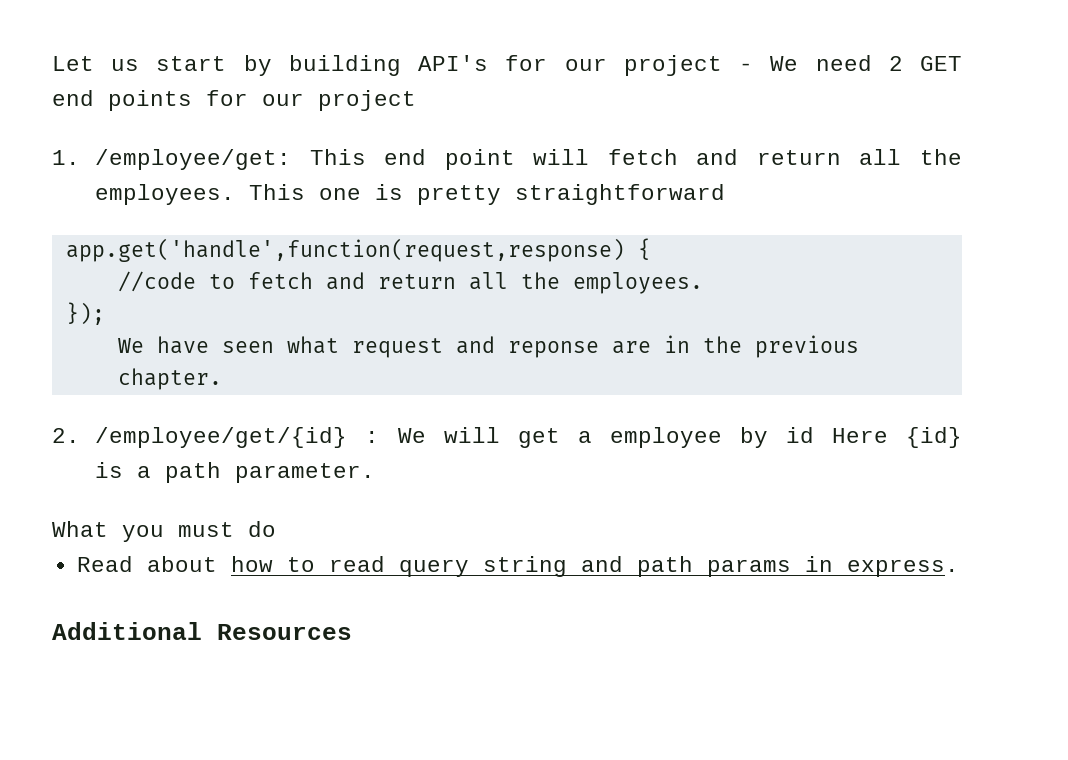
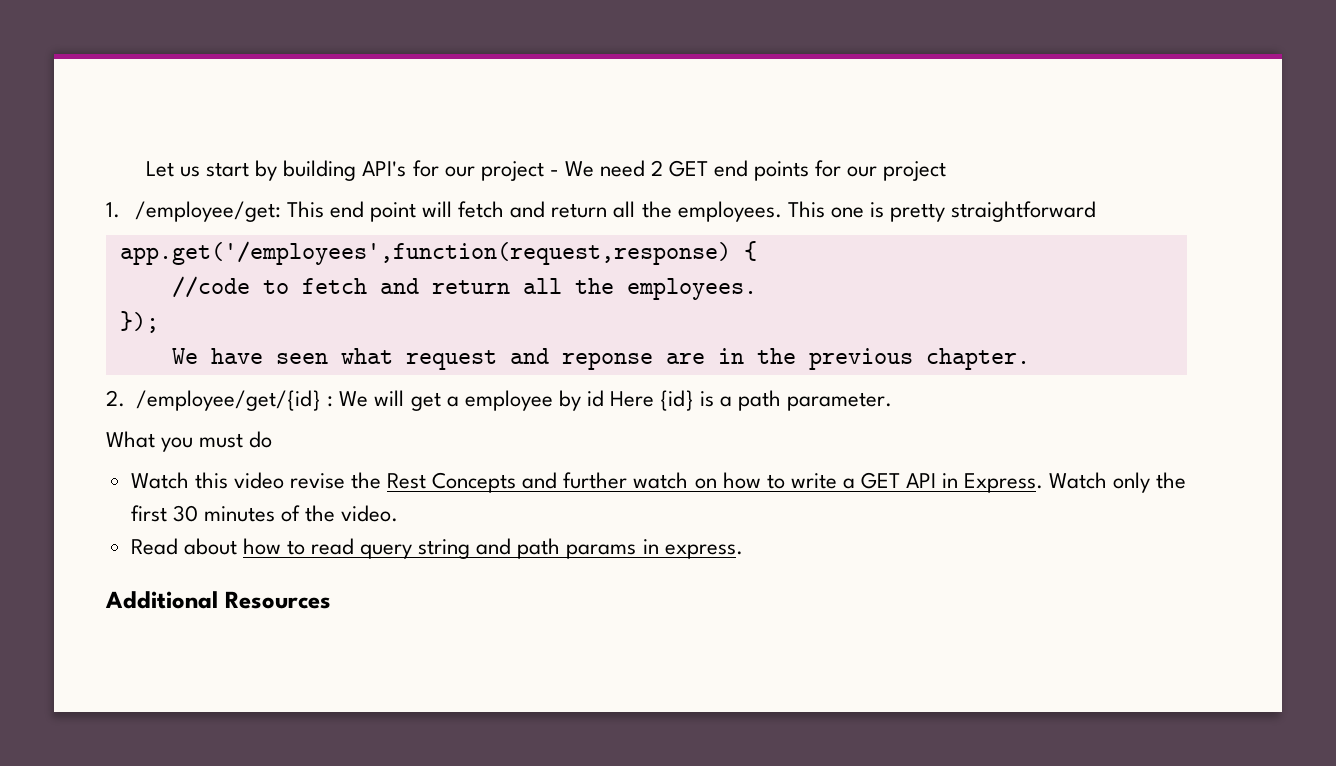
- app.get('handle',function(request,response) {
+ app.get('/employees',function(request,response) {
+ Watch this video revise the Rest Concepts and further watch on how to write a GET API in Express. Watch only the first 30 minutes of the video.

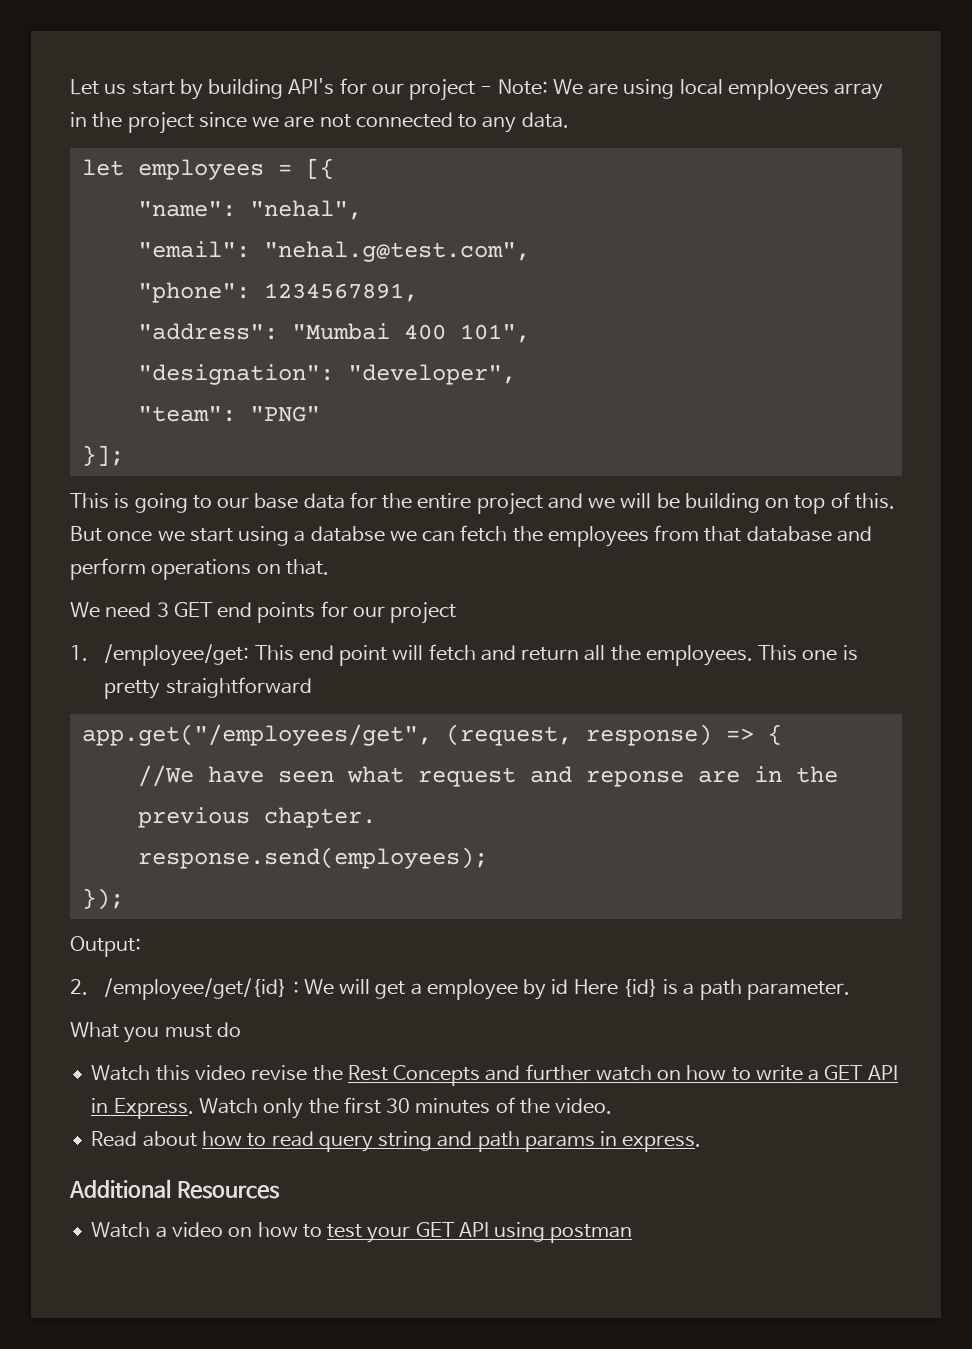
- Let us start by building API's for our project - We need 2 GET end points for our project
+ Let us start by building API's for our project - Note: We are using local employees array in the project since we are not connected to any data.
+ let employees = [{
+ "name": "nehal",
+ "email": "nehal.g@test.com",
+ "phone": 1234567891,
+ "address": "Mumbai 400 101",
+ "designation": "developer",
+ "team": "PNG"
+ }];
+ This is going to our base data for the entire project and we will be building on top of this. But once we start using a databse we can fetch the employees from that database and perform operations on that.
+ We need 3 GET end points for our project
- app.get('/employees',function(request,response) {
- //code to fetch and return all the employees.
- });
- We have seen what request and reponse are in the previous chapter.
+ app.get("/employees/get", (request, response) => {
+ //We have seen what request and reponse are in the previous chapter.
+ response.send(employees);
+ });
+ Output:
+ Watch a video on how to test your GET API using postman

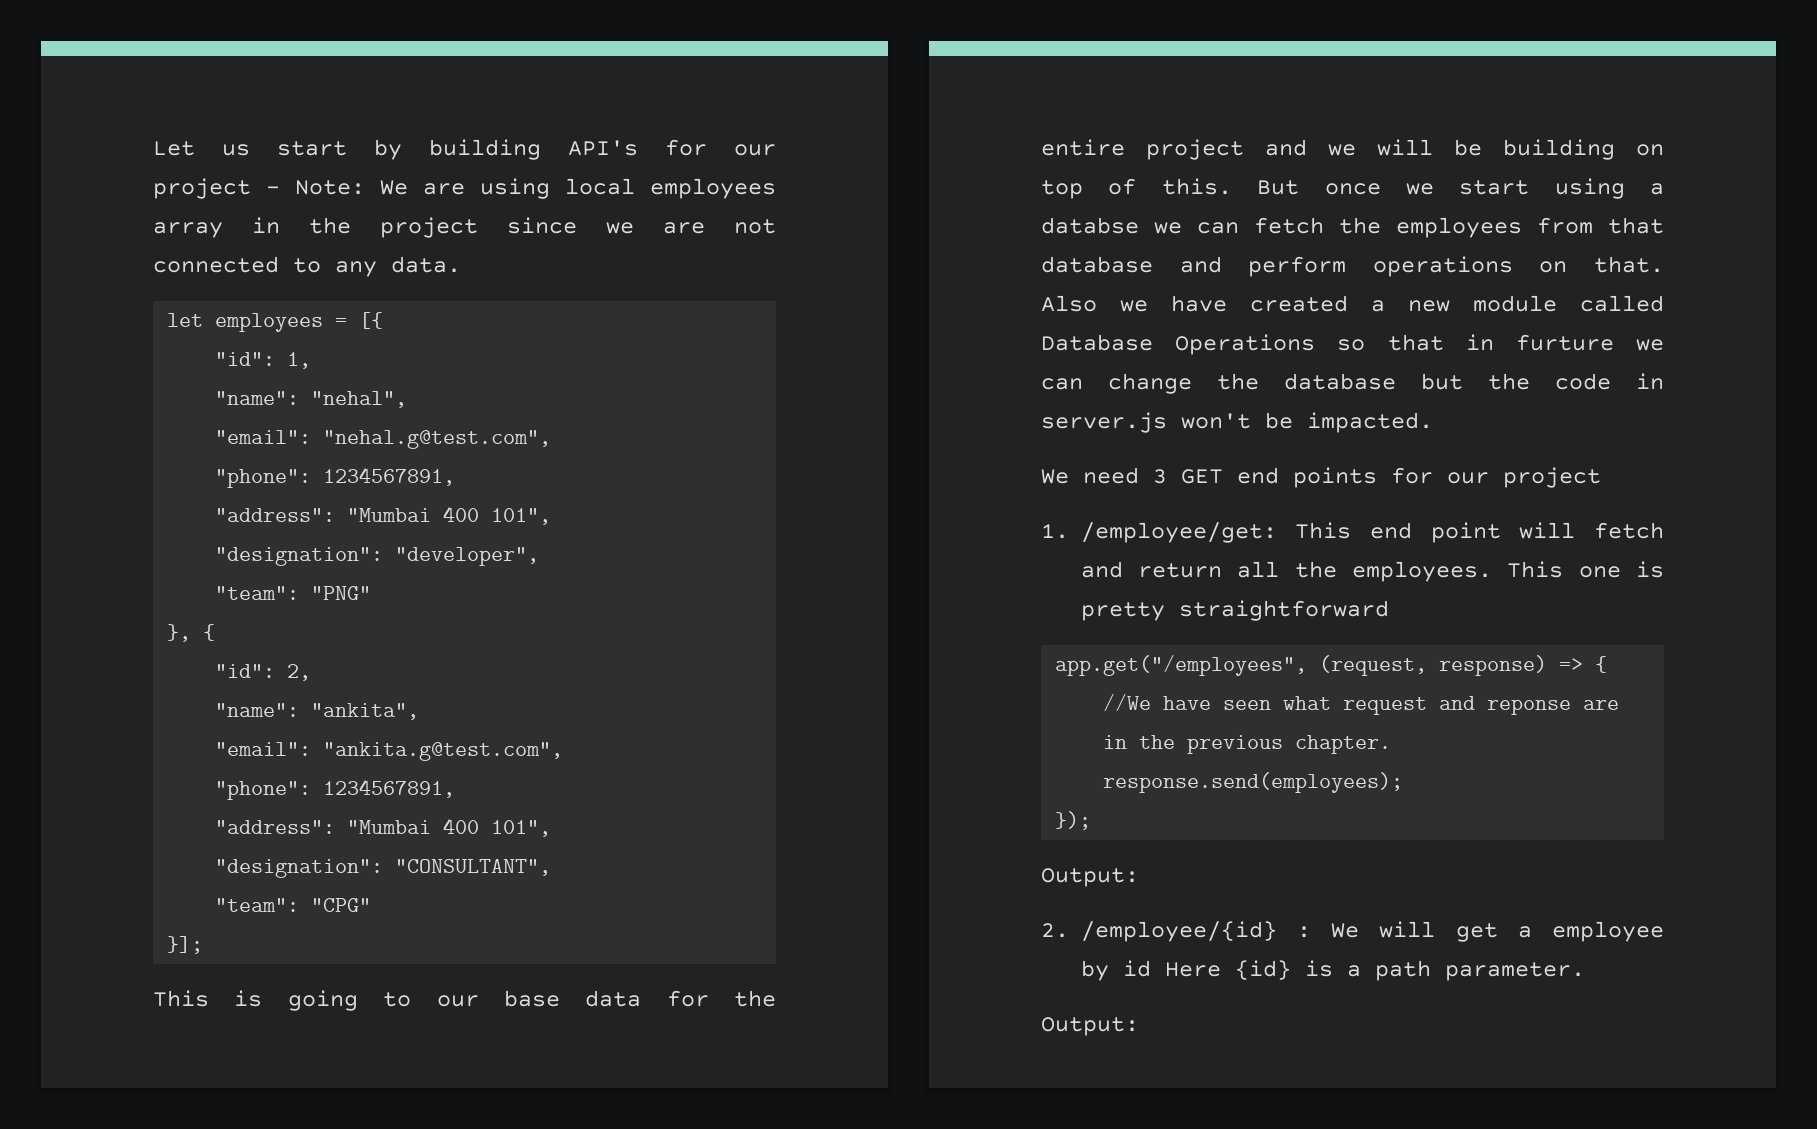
+ "id": 1,
+ }, {
+ "id": 2,
+ "name": "ankita",
+ "email": "ankita.g@test.com",
+ "phone": 1234567891,
+ "address": "Mumbai 400 101",
+ "designation": "CONSULTANT",
+ "team": "CPG"
+ Also we have created a new module called Database Operations so that in furture we can change the database but the code in server.js won't be impacted.
- app.get("/employees/get", (request, response) => {
+ app.get("/employees", (request, response) => {
- 2. /employee/get/{id} : We will get a employee by id Here {id} is a path parameter.
- What you must do
- Watch this video revise the Rest Concepts and further watch on how to write a GET API in Express. Watch only the first 30 minutes of the video.
- Read about how to read query string and path params in express.
- Additional Resources
- Watch a video on how to test your GET API using postman
+ 2. /employee/{id} : We will get a employee by id Here {id} is a path parameter.
+ Output:

